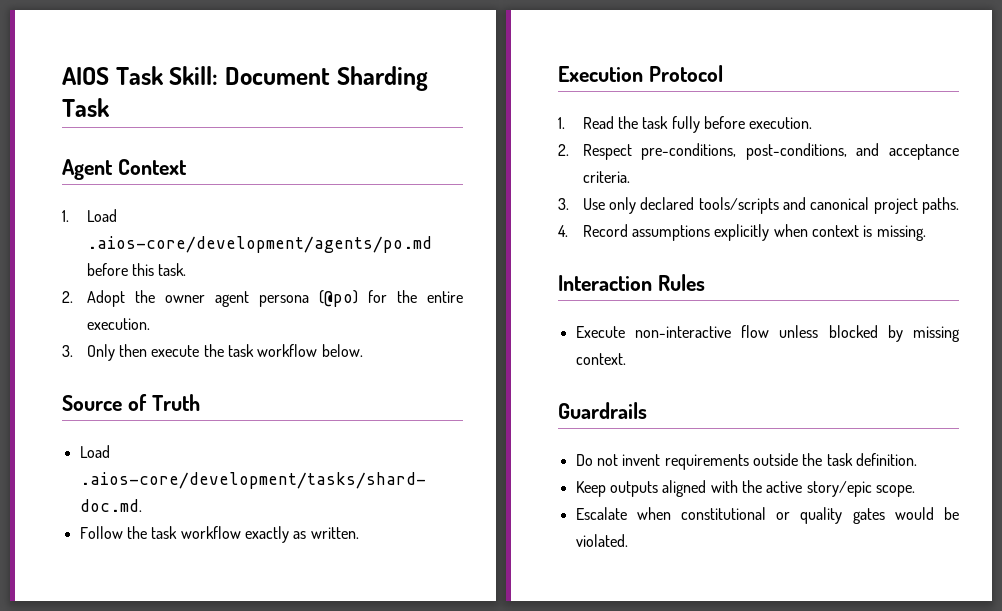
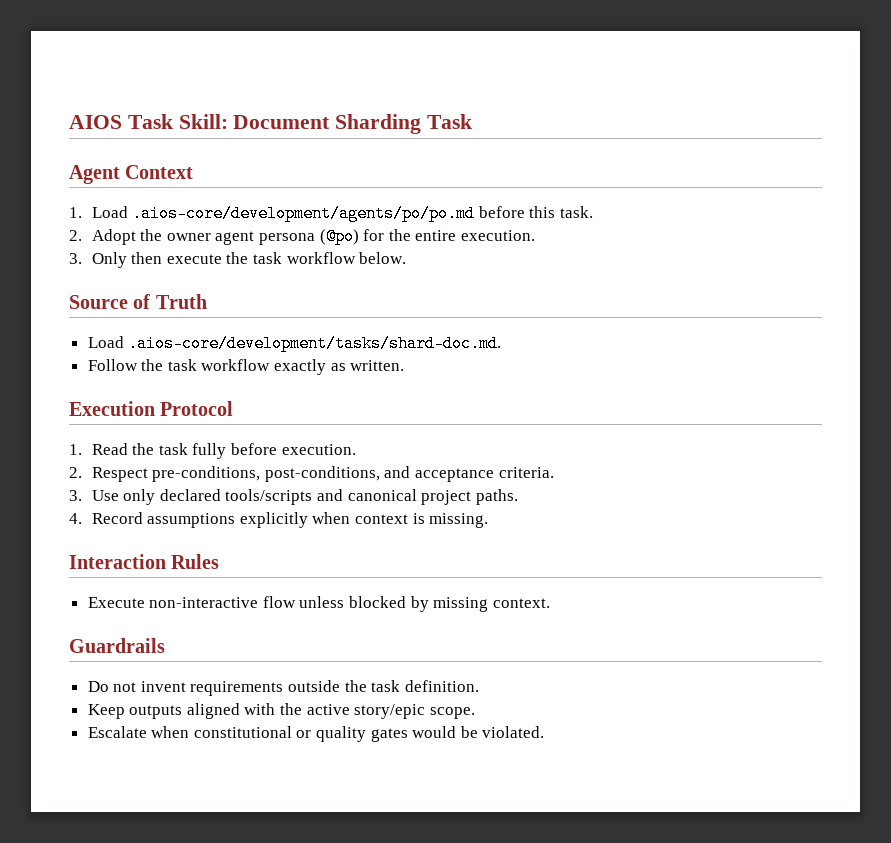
- 1. Load .aios-core/development/agents/po.md before this task.
+ 1. Load .aios-core/development/agents/po/po.md before this task.

